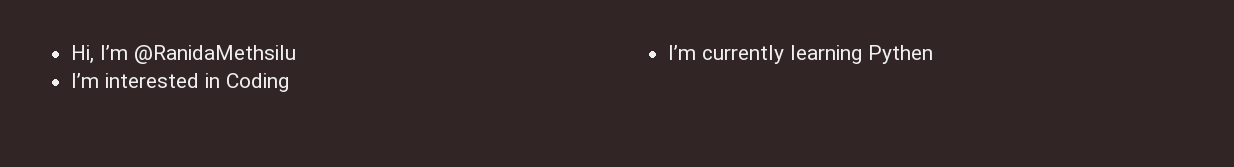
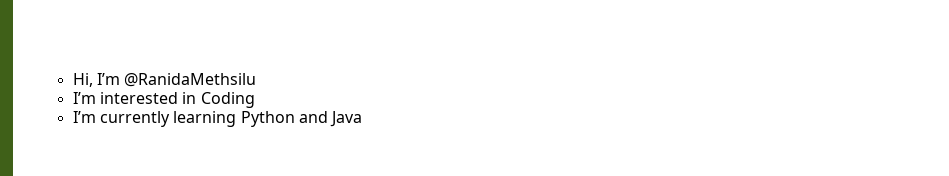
- I’m currently learning Pythen
+ I’m currently learning Python and Java

